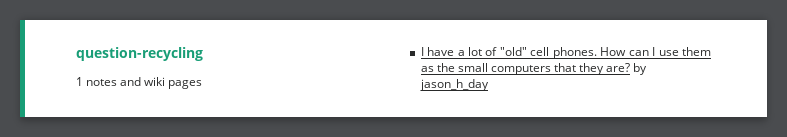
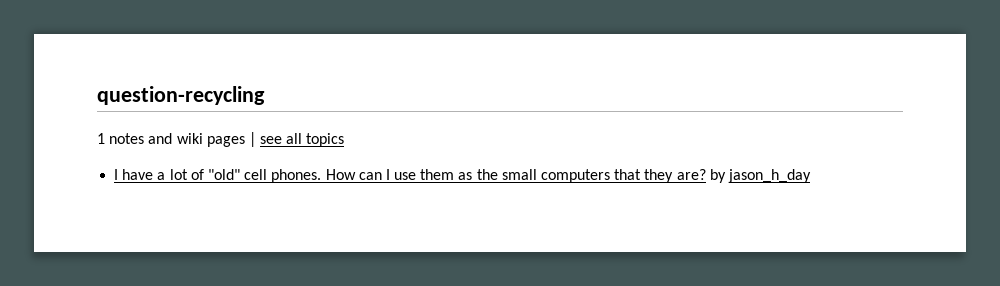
- 1 notes and wiki pages
+ 1 notes and wiki pages | see all topics

